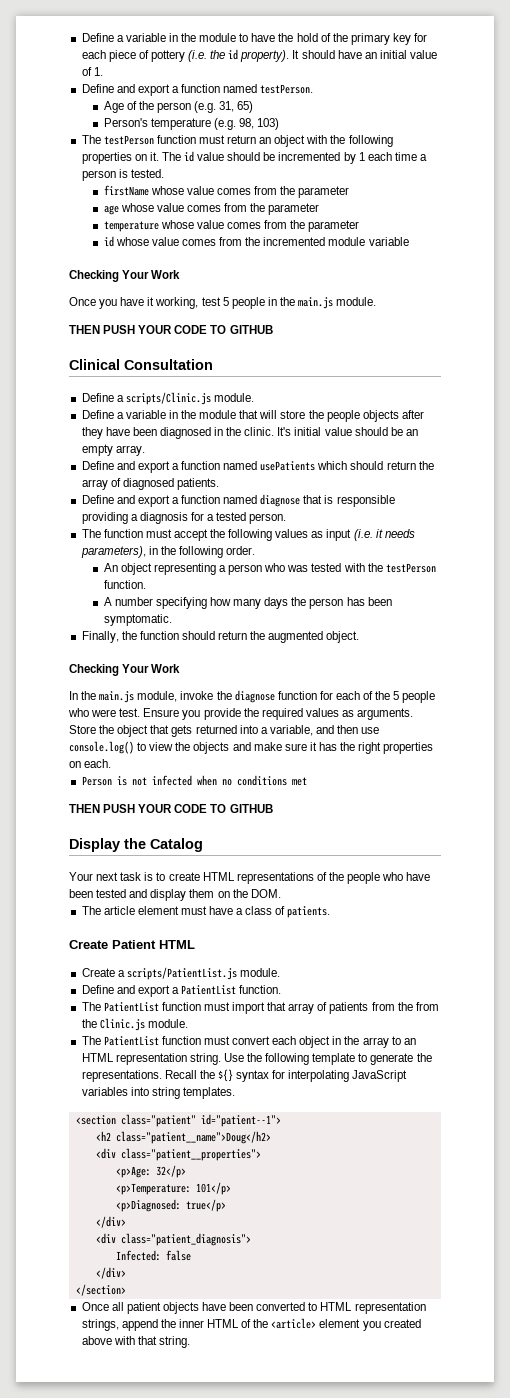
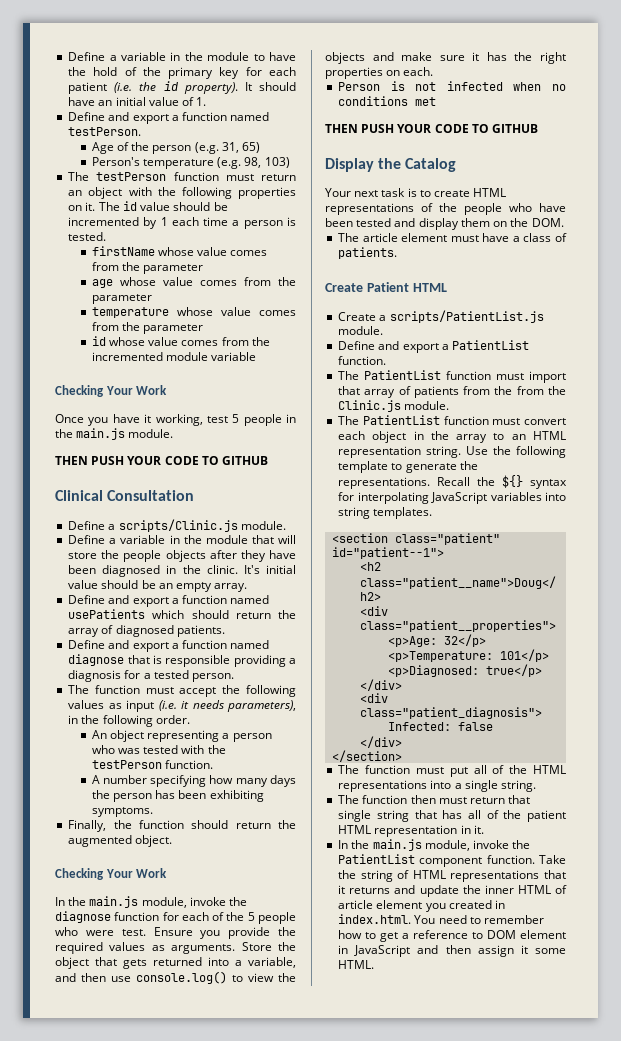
- Define a variable in the module to have the hold of the primary key for each piece of pottery (i.e. the id property).
+ Define a variable in the module to have the hold of the primary key for each patient (i.e. the id property).
- A number specifying how many days the person has been symptomatic.
+ A number specifying how many days the person has been exhibiting symptoms.
- Once all patient objects have been converted to HTML representation strings, append the inner HTML of the <article> element you created above with that string.
+ The function must put all of the HTML representations into a single string.
+ The function then must return that single string that has all of the patient HTML representation in it.
+ In the main.js module, invoke the PatientList component function. Take the string of HTML representations that it returns and update the inner HTML of article element you created in index.html. You need to remember how to get a reference to DOM element in JavaScript and then assign it some HTML.

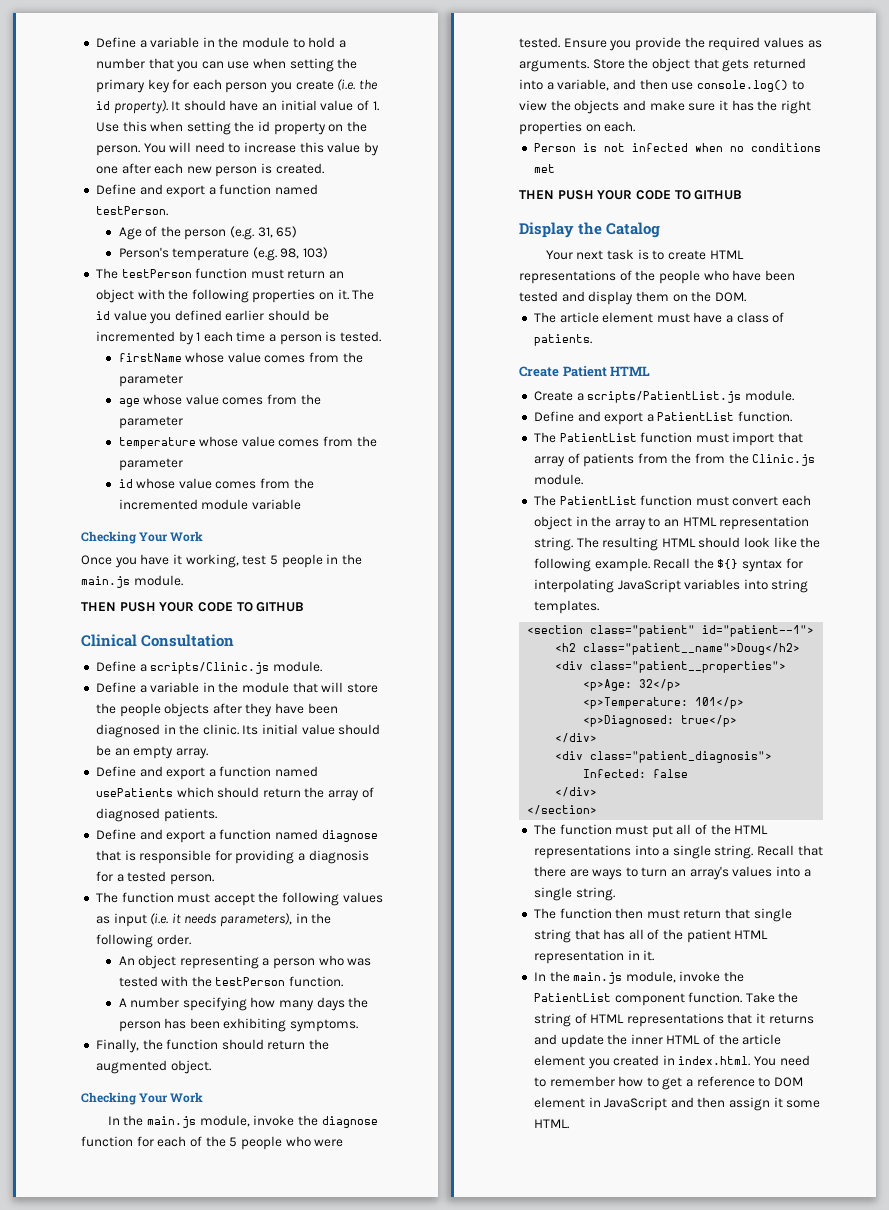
- Define a variable in the module to have the hold of the primary key for each patient (i.e. the id property).
+ Define a variable in the module to hold a number that you can use when setting the primary key for each person you create (i.e. the id property).
- It should have an initial value of 1.
+ It should have an initial value of 1. Use this when setting the id property on the person. You will need to increase this value by one after each new person is created.
- The id value should be incremented by 1 each time a person is tested.
+ The id value you defined earlier should be incremented by 1 each time a person is tested.
- It's initial value should be an empty array.
+ Its initial value should be an empty array.
- Define and export a function named diagnose that is responsible providing a diagnosis for a tested person.
+ Define and export a function named diagnose that is responsible for providing a diagnosis for a tested person.
- In the main.js module, invoke the diagnose function for each of the 5 people who were test.
+ In the main.js module, invoke the diagnose function for each of the 5 people who were tested.
- Use the following template to generate the representations.
+ The resulting HTML should look like the following example.
+ Recall that there are ways to turn an array's values into a single string.
- Take the string of HTML representations that it returns and update the inner HTML of article element you created in index.html. You need to remember how to get a reference to DOM element in JavaScript and then assign it some HTML.
+ Take the string of HTML representations that it returns and update the inner HTML of the article element you created in index.html. You need to remember how to get a reference to DOM element in JavaScript and then assign it some HTML.

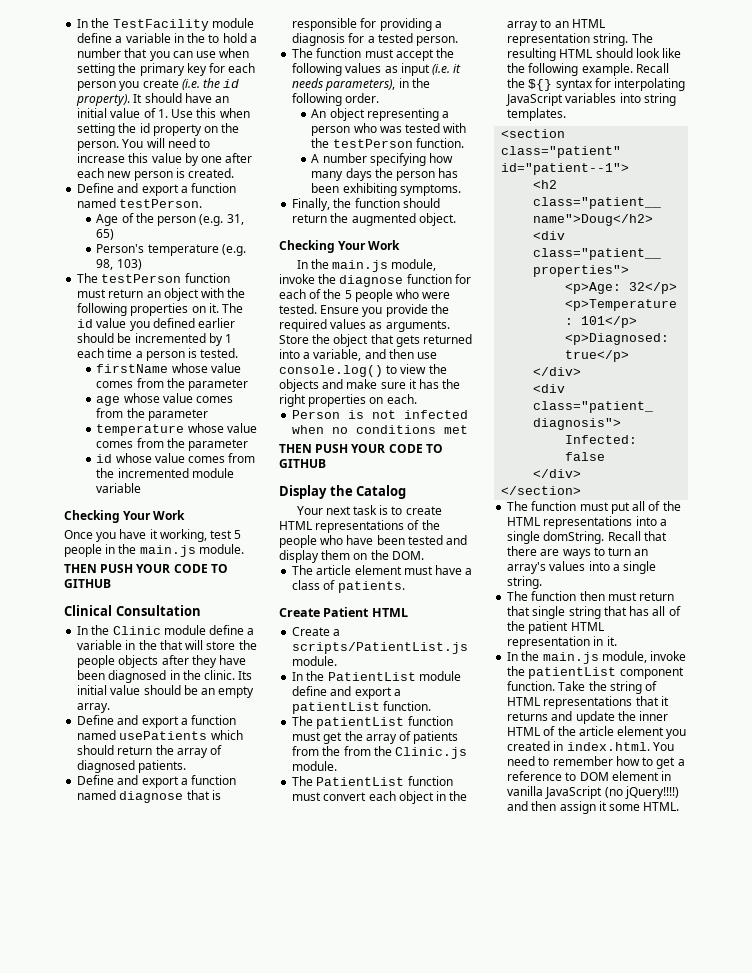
- Define a variable in the module to hold a number that you can use when setting the primary key for each person you create (i.e. the id property).
+ In the TestFacility module define a variable in the to hold a number that you can use when setting the primary key for each person you create (i.e. the id property).
- Define a scripts/Clinic.js module.
- Define a variable in the module that will store the people objects after they have been diagnosed in the clinic.
+ In the Clinic module define a variable in the that will store the people objects after they have been diagnosed in the clinic.
- Define and export a PatientList function.
+ In the PatientList module define and export a patientList function.
- The PatientList function must import that array of patients from the from the Clinic.js module.
+ The patientList function must get the array of patients from the from the Clinic.js module.
- The function must put all of the HTML representations into a single string.
+ The function must put all of the HTML representations into a single domString.
- In the main.js module, invoke the PatientList component function.
+ In the main.js module, invoke the patientList component function.
- Take the string of HTML representations that it returns and update the inner HTML of the article element you created in index.html. You need to remember how to get a reference to DOM element in JavaScript and then assign it some HTML.
+ Take the string of HTML representations that it returns and update the inner HTML of the article element you created in index.html. You need to remember how to get a reference to DOM element in vanilla JavaScript (no jQuery!!!!) and then assign it some HTML.

